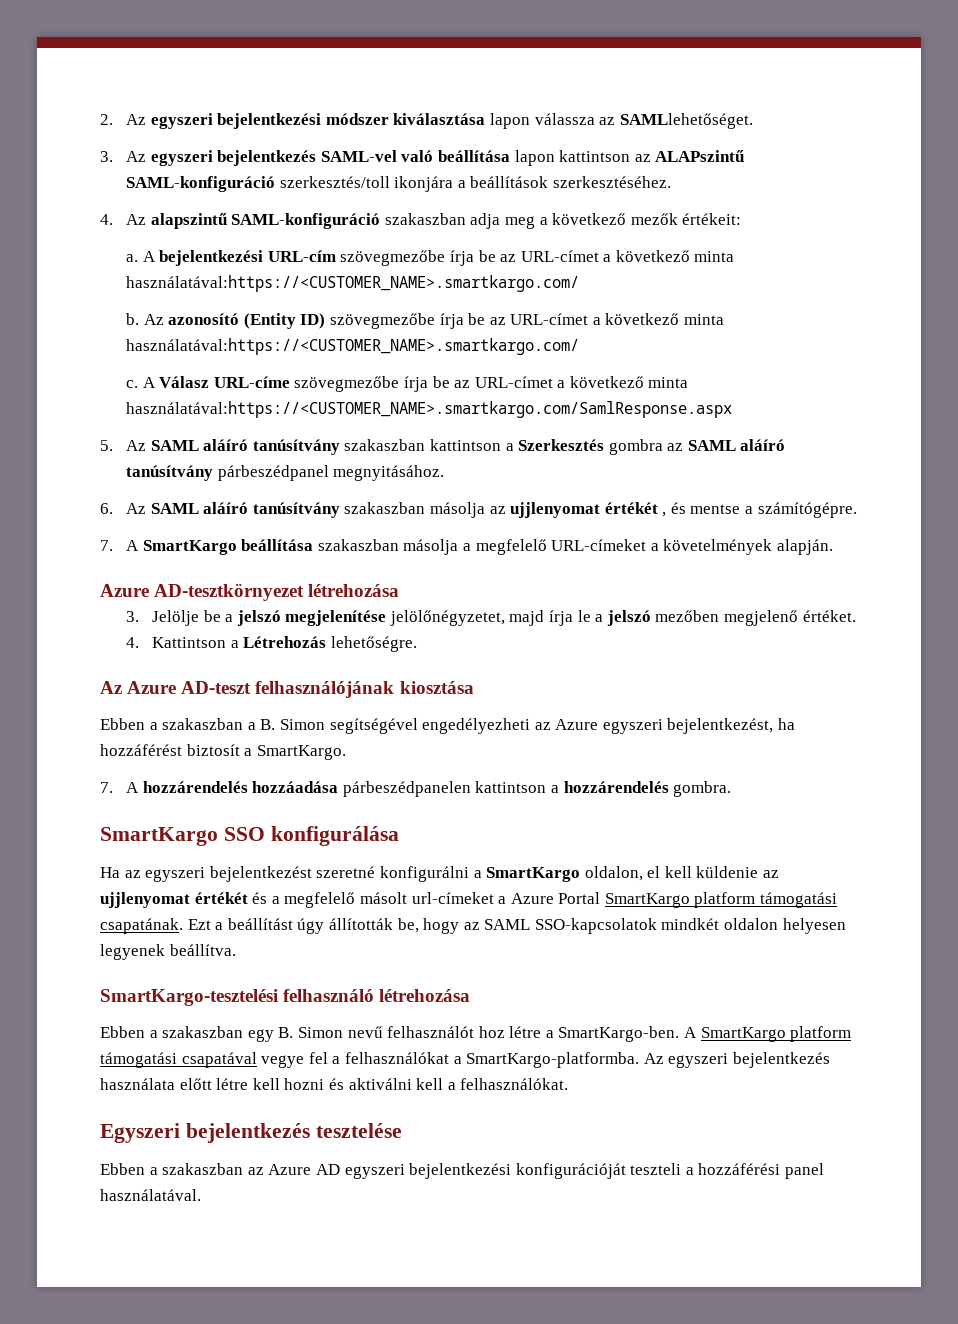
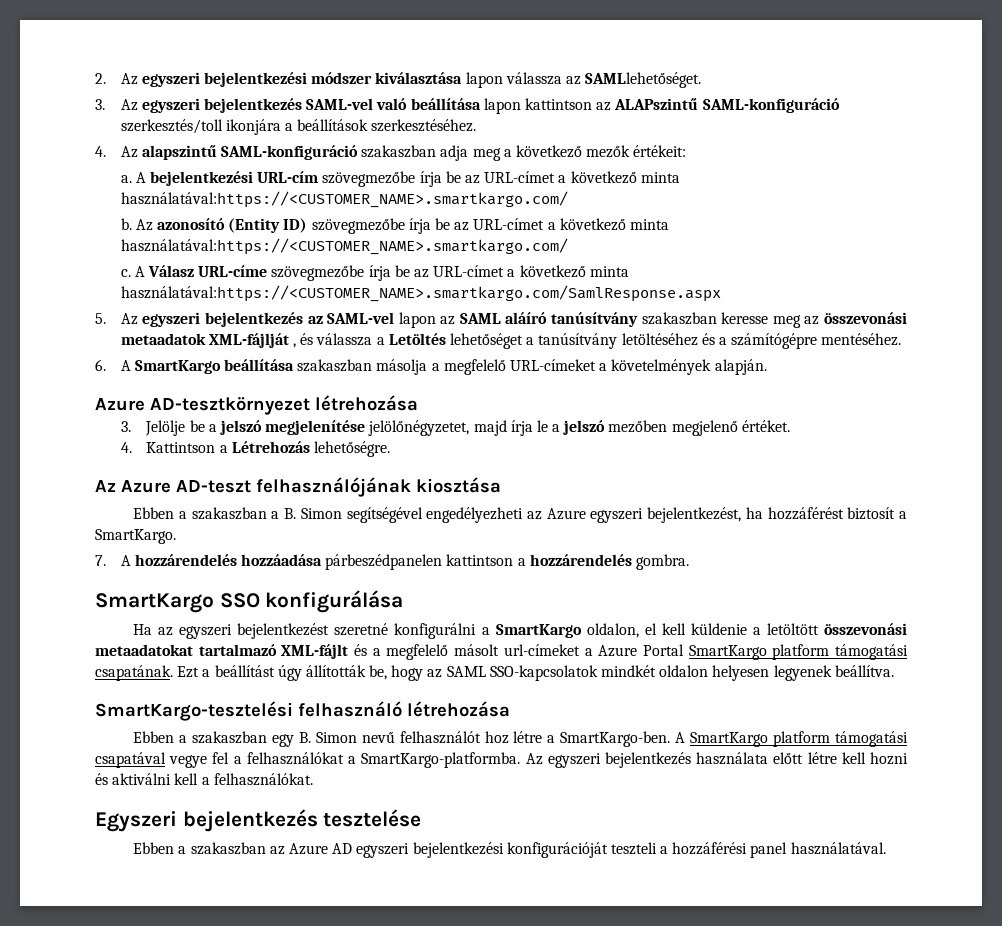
- 5. Az SAML aláíró tanúsítvány szakaszban kattintson a Szerkesztés gombra az SAML aláíró tanúsítvány párbeszédpanel megnyitásához.
- 6. Az SAML aláíró tanúsítvány szakaszban másolja az ujjlenyomat értékét , és mentse a számítógépre.
- 7. A SmartKargo beállítása szakaszban másolja a megfelelő URL-címeket a követelmények alapján.
+ 5. Az egyszeri bejelentkezés az SAML-vel lapon az SAML aláíró tanúsítvány szakaszban keresse meg az összevonási metaadatok XML-fájlját , és válassza a Letöltés lehetőséget a tanúsítvány letöltéséhez és a számítógépre mentéséhez.
+ 6. A SmartKargo beállítása szakaszban másolja a megfelelő URL-címeket a követelmények alapján.
- Ha az egyszeri bejelentkezést szeretné konfigurálni a SmartKargo oldalon, el kell küldenie az ujjlenyomat értékét és a megfelelő másolt url-címeket a Azure Portal SmartKargo platform támogatási csapatának.
+ Ha az egyszeri bejelentkezést szeretné konfigurálni a SmartKargo oldalon, el kell küldenie a letöltött összevonási metaadatokat tartalmazó XML-fájlt és a megfelelő másolt url-címeket a Azure Portal SmartKargo platform támogatási csapatának.

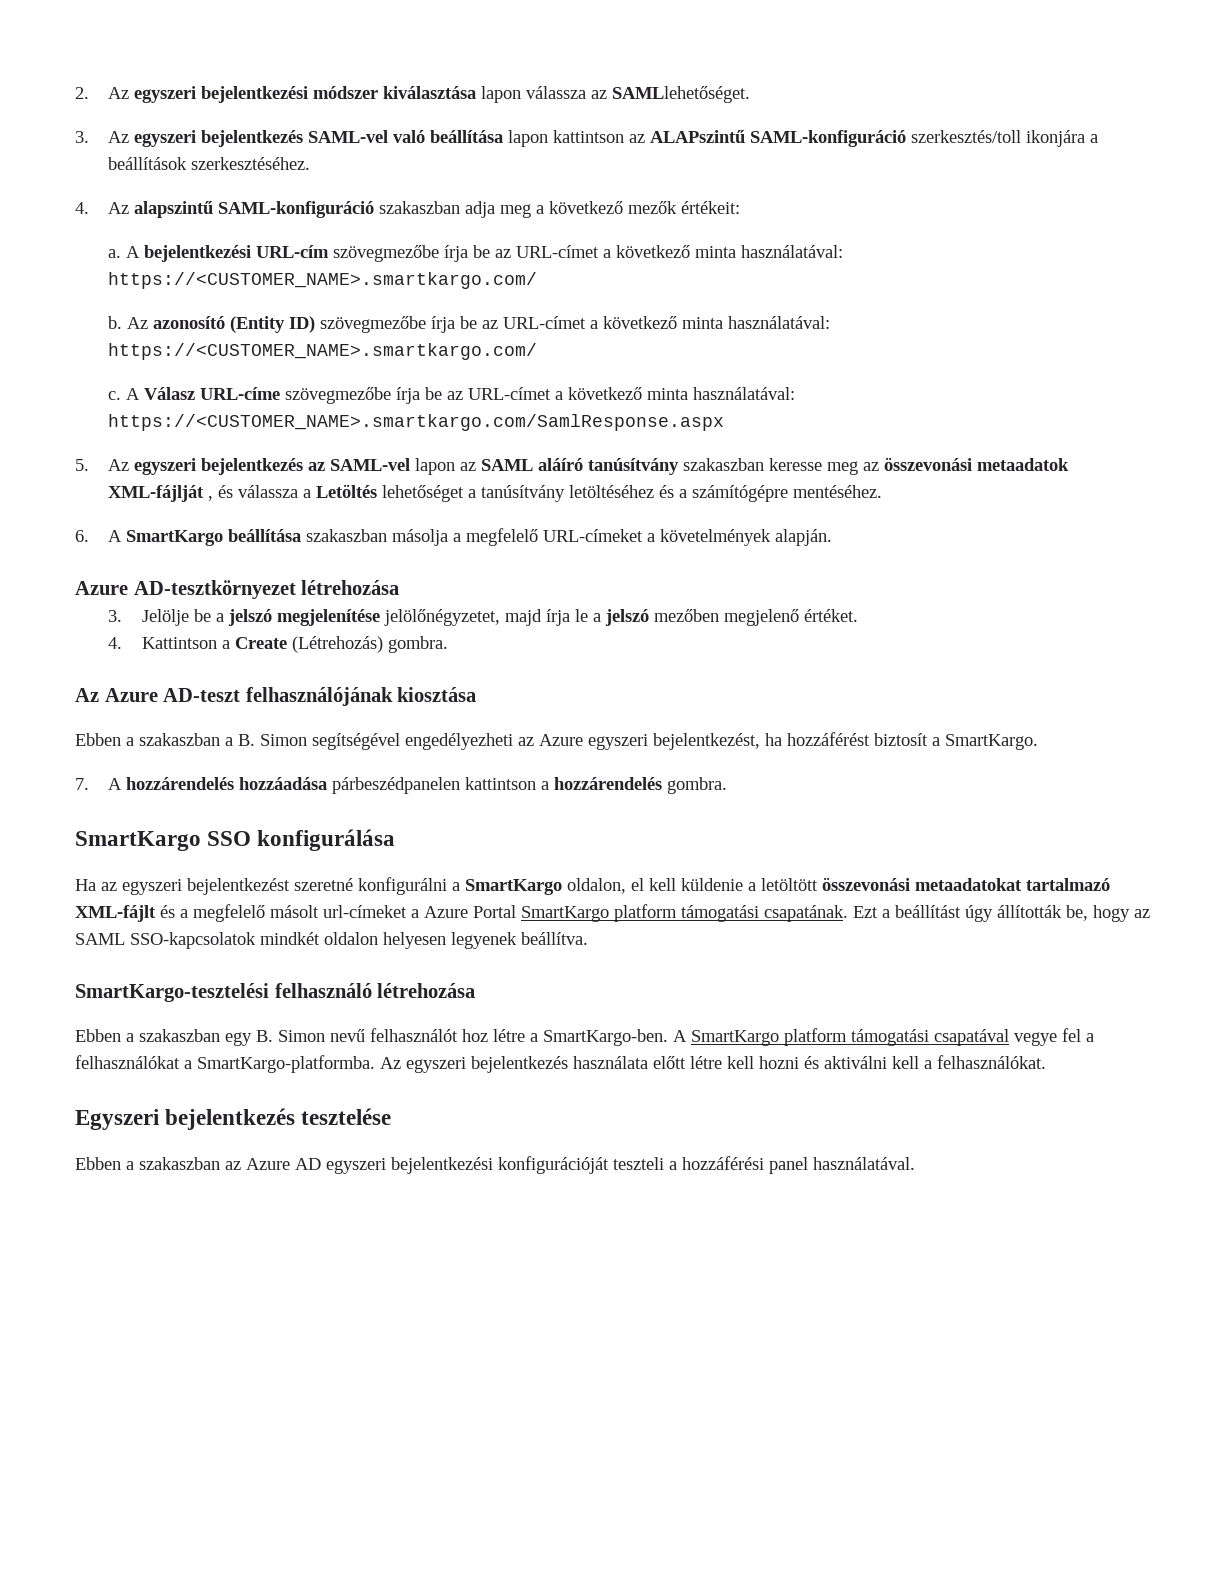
- A bejelentkezési URL-cím szövegmezőbe írja be az URL-címet a következő minta használatával:https://<CUSTOMER_NAME>.smartkargo.com/
+ A bejelentkezési URL-cím szövegmezőbe írja be az URL-címet a következő minta használatával: https://<CUSTOMER_NAME>.smartkargo.com/
- Az azonosító (Entity ID) szövegmezőbe írja be az URL-címet a következő minta használatával:https://<CUSTOMER_NAME>.smartkargo.com/
+ Az azonosító (Entity ID) szövegmezőbe írja be az URL-címet a következő minta használatával: https://<CUSTOMER_NAME>.smartkargo.com/
- A Válasz URL-címe szövegmezőbe írja be az URL-címet a következő minta használatával:https://<CUSTOMER_NAME>.smartkargo.com/SamlResponse.aspx
+ A Válasz URL-címe szövegmezőbe írja be az URL-címet a következő minta használatával: https://<CUSTOMER_NAME>.smartkargo.com/SamlResponse.aspx
- 4. Kattintson a Létrehozás lehetőségre.
+ 4. Kattintson a Create (Létrehozás) gombra.

